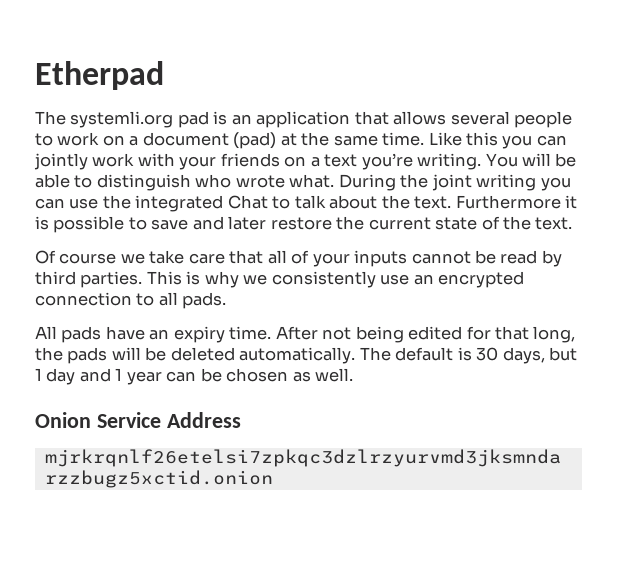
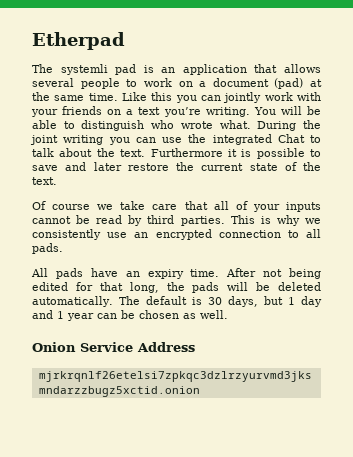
- The systemli.org pad is an application that allows several people to work on a document (pad) at the same time.
+ The systemli pad is an application that allows several people to work on a document (pad) at the same time.

